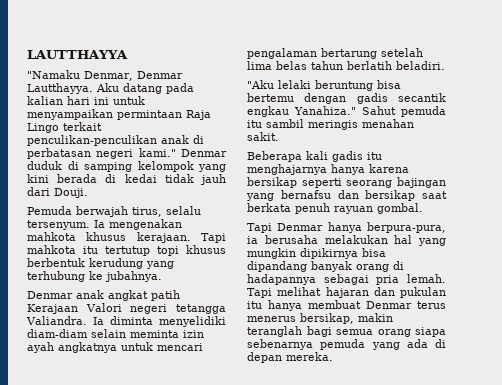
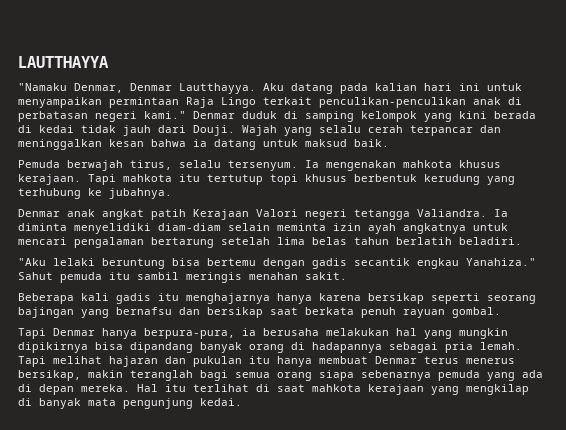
+ Wajah yang selalu cerah terpancar dan meninggalkan kesan bahwa ia datang untuk maksud baik.
+ Hal itu terlihat di saat mahkota kerajaan yang mengkilap di banyak mata pengunjung kedai.

